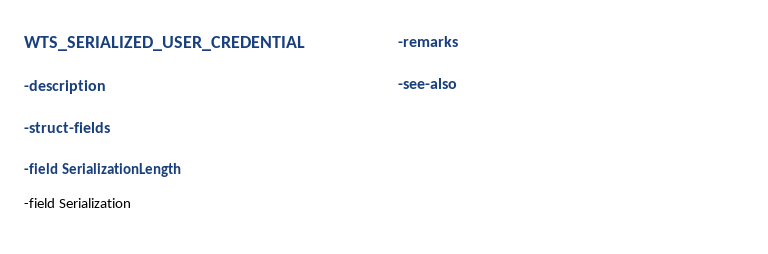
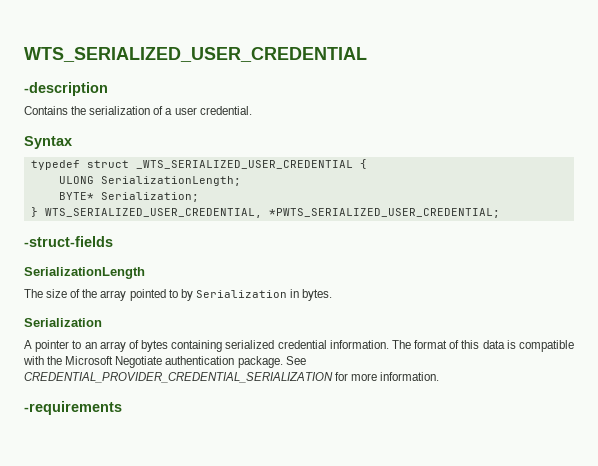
+ Contains the serialization of a user credential.
+ Syntax
+ typedef struct _WTS_SERIALIZED_USER_CREDENTIAL {
+ ULONG SerializationLength;
+ BYTE* Serialization;
+ } WTS_SERIALIZED_USER_CREDENTIAL, *PWTS_SERIALIZED_USER_CREDENTIAL;
- -field SerializationLength
+ SerializationLength
- -field Serialization
- -remarks
- -see-also
+ The size of the array pointed to by Serialization in bytes.
+ Serialization
+ A pointer to an array of bytes containing serialized credential information. The format of this data is compatible with the Microsoft Negotiate authentication package. See CREDENTIAL_PROVIDER_CREDENTIAL_SERIALIZATION for more information.
+ -requirements

